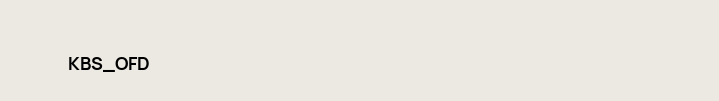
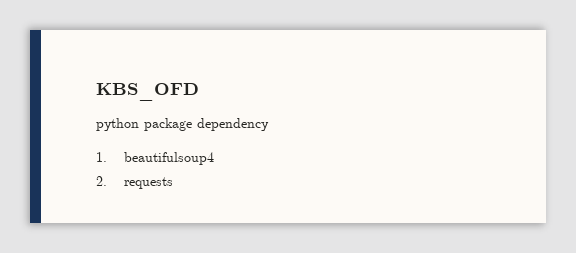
+ python package dependency
+ 1. beautifulsoup4
+ 2. requests

